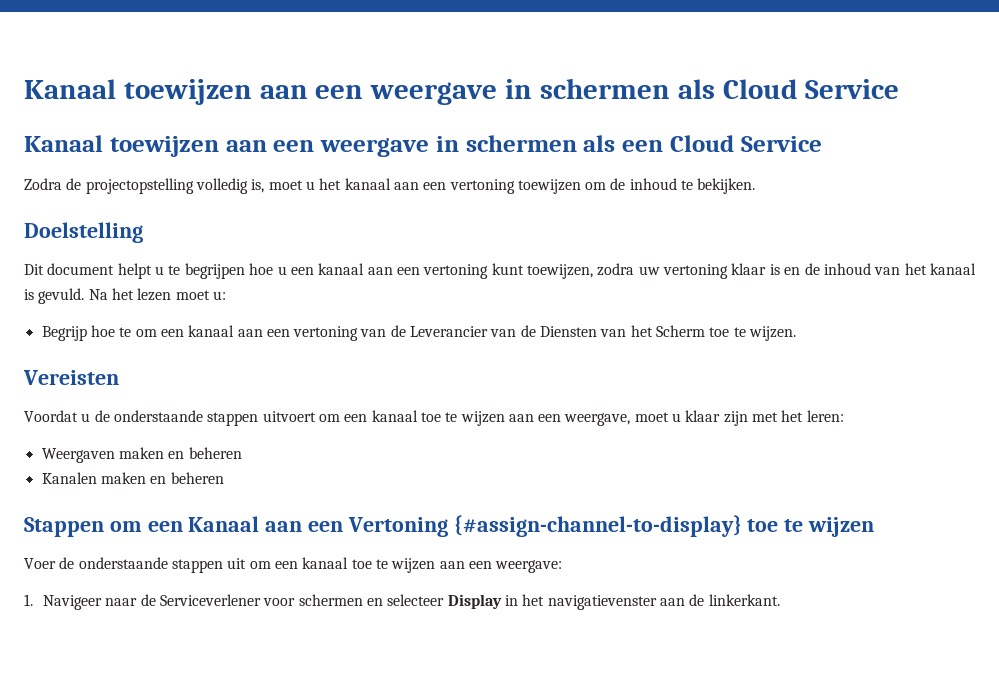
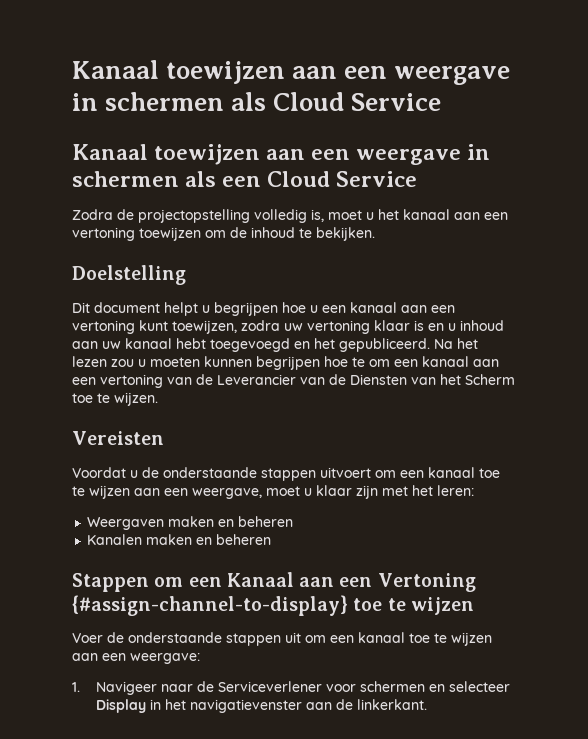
- Dit document helpt u te begrijpen hoe u een kanaal aan een vertoning kunt toewijzen, zodra uw vertoning klaar is en de inhoud van het kanaal is gevuld. Na het lezen moet u:
- Begrijp hoe te om een kanaal aan een vertoning van de Leverancier van de Diensten van het Scherm toe te wijzen.
+ Dit document helpt u begrijpen hoe u een kanaal aan een vertoning kunt toewijzen, zodra uw vertoning klaar is en u inhoud aan uw kanaal hebt toegevoegd en het gepubliceerd. Na het lezen zou u moeten kunnen begrijpen hoe te om een kanaal aan een vertoning van de Leverancier van de Diensten van het Scherm toe te wijzen.

